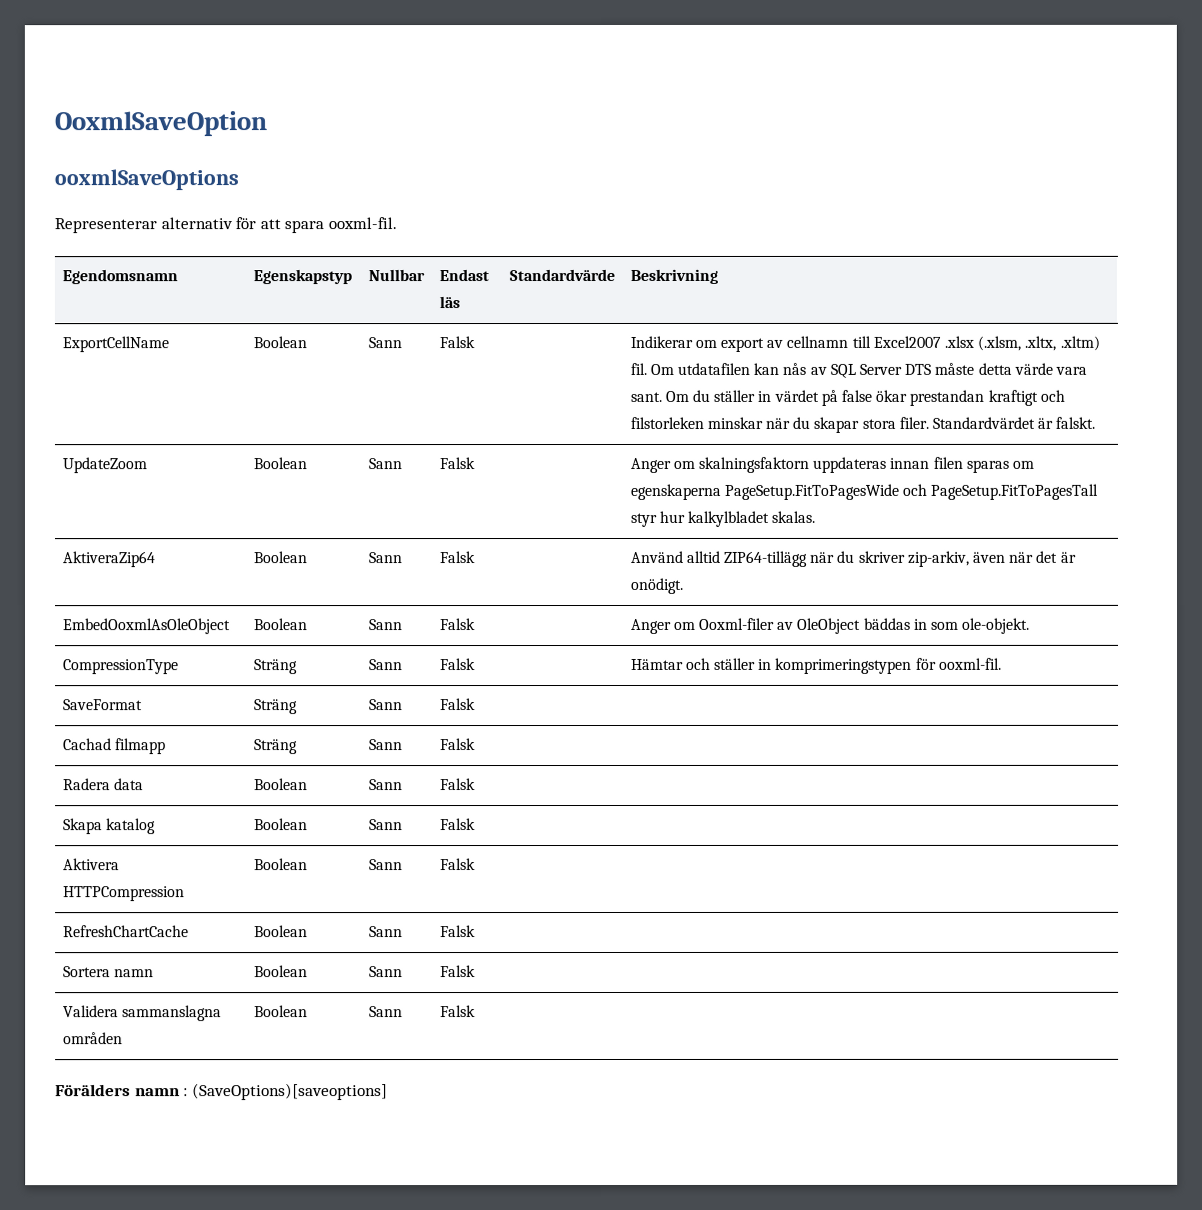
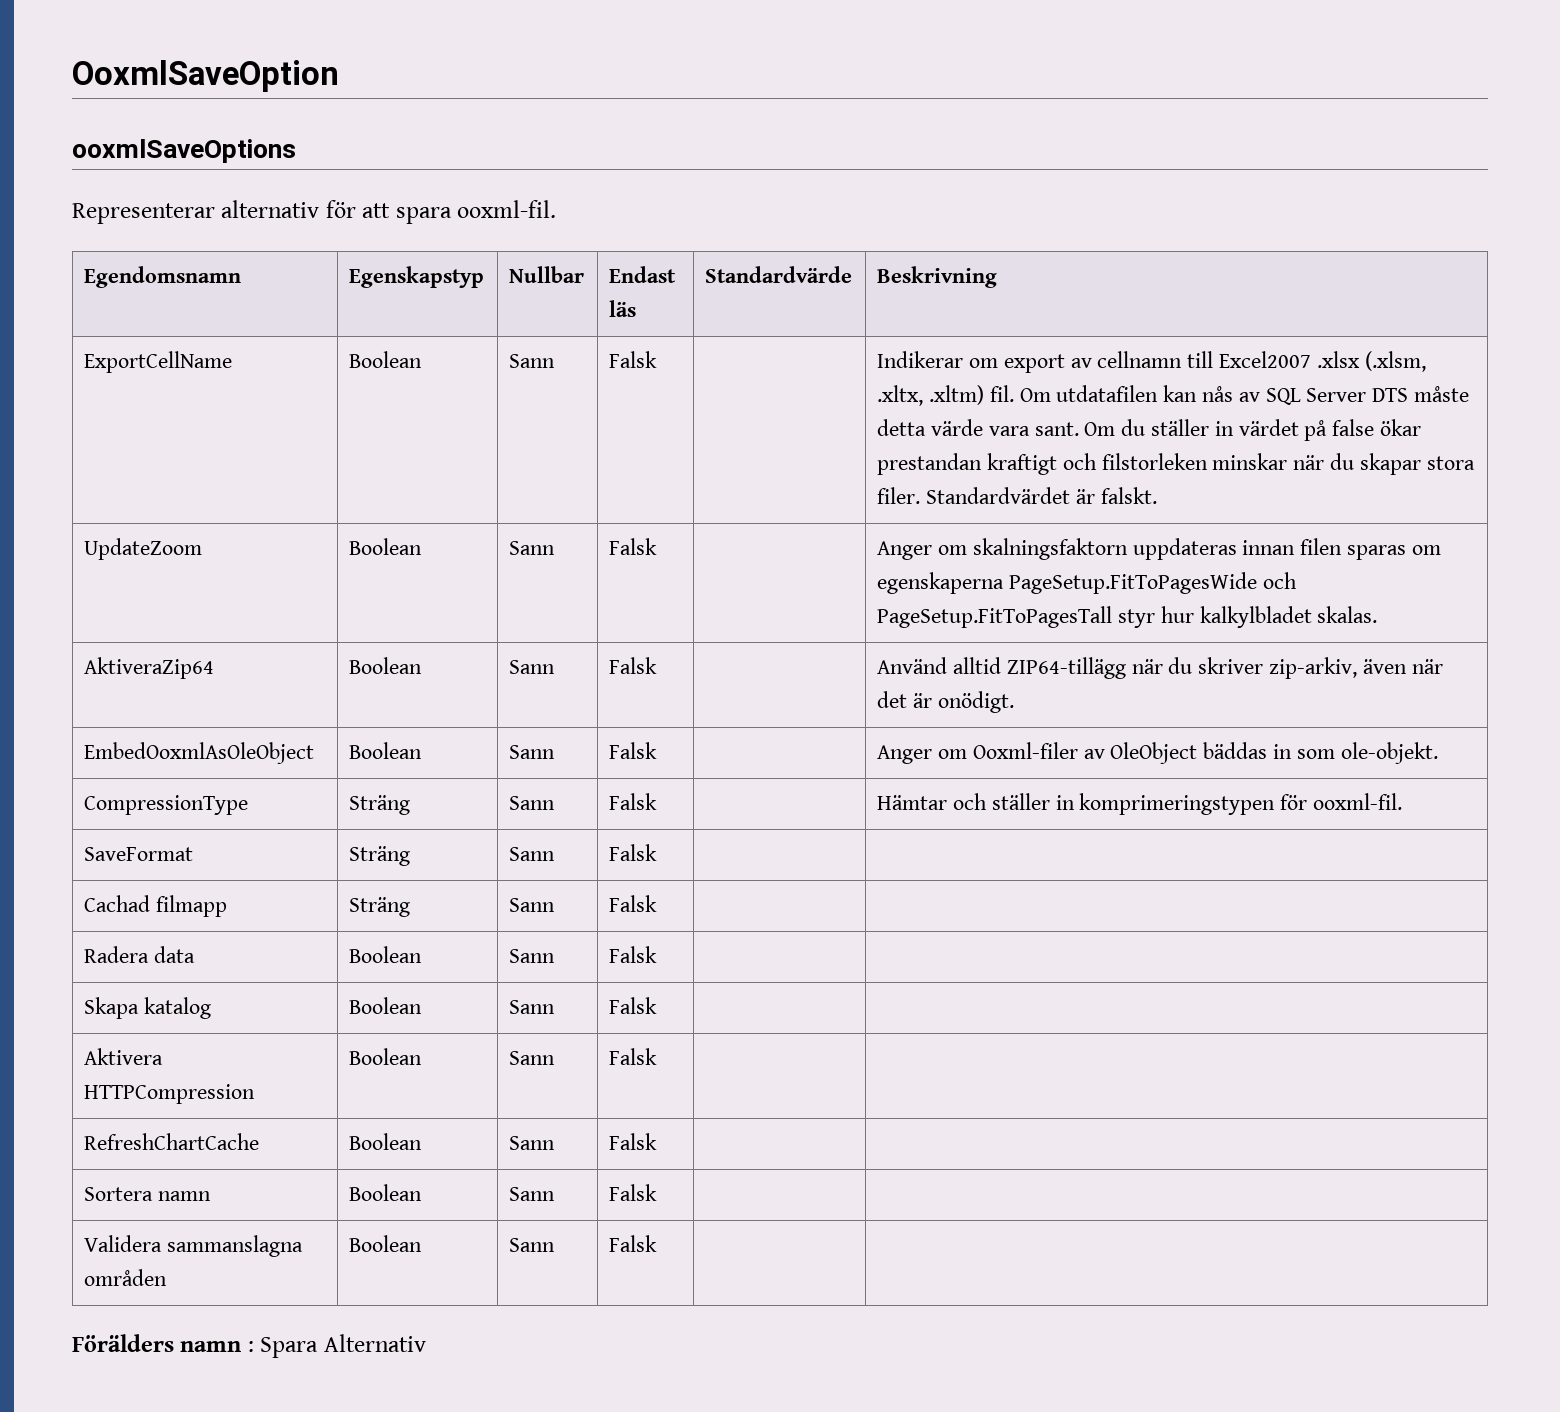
- Förälders namn : (SaveOptions)[saveoptions]
+ Förälders namn : Spara Alternativ

